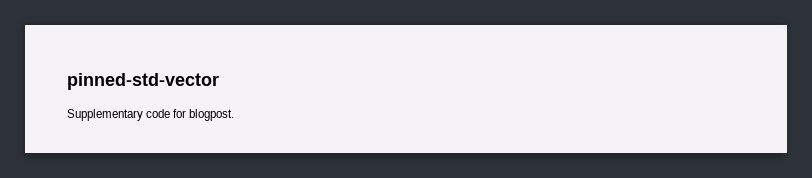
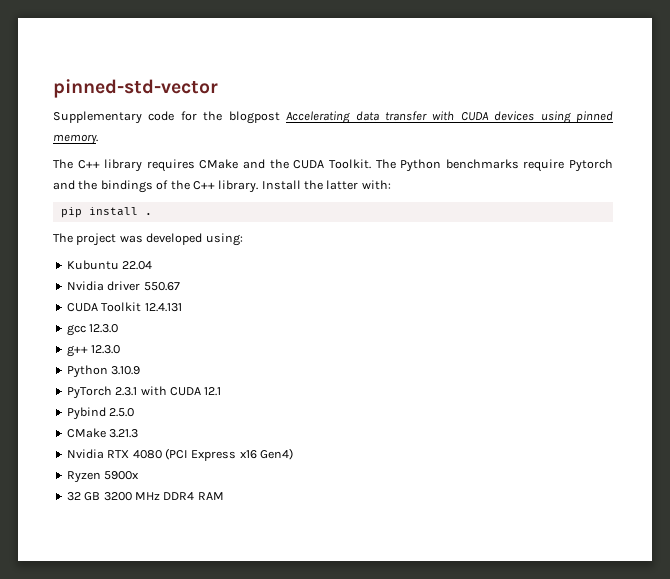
- Supplementary code for blogpost.
+ Supplementary code for the blogpost Accelerating data transfer with CUDA devices using pinned memory.
+ The C++ library requires CMake and the CUDA Toolkit. The Python benchmarks require Pytorch and the bindings of the C++ library. Install the latter with:
+ pip install .
+ The project was developed using:
+ Kubuntu 22.04
+ Nvidia driver 550.67
+ CUDA Toolkit 12.4.131
+ gcc 12.3.0
+ g++ 12.3.0
+ Python 3.10.9
+ PyTorch 2.3.1 with CUDA 12.1
+ Pybind 2.5.0
+ CMake 3.21.3
+ Nvidia RTX 4080 (PCI Express x16 Gen4)
+ Ryzen 5900x
+ 32 GB 3200 MHz DDR4 RAM

